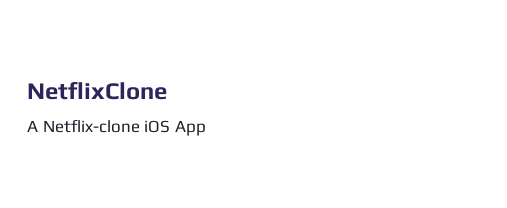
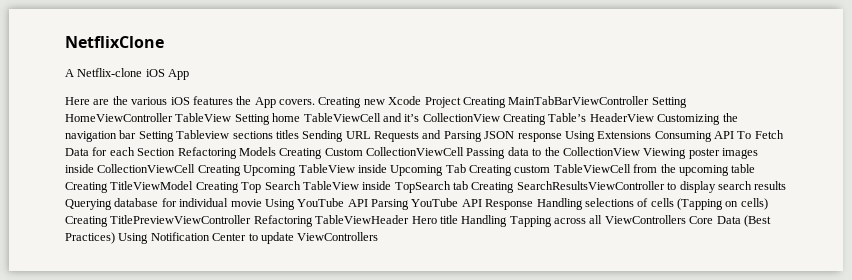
+ Here are the various iOS features the App covers. Creating new Xcode Project Creating MainTabBarViewController Setting HomeViewController TableView Setting home TableViewCell and it’s CollectionView Creating Table’s HeaderView Customizing the navigation bar Setting Tableview sections titles Sending URL Requests and Parsing JSON response Using Extensions Consuming API To Fetch Data for each Section Refactoring Models Creating Custom CollectionViewCell Passing data to the CollectionView Viewing poster images inside CollectionViewCell Creating Upcoming TableView inside Upcoming Tab Creating custom TableViewCell from the upcoming table Creating TitleViewModel Creating Top Search TableView inside TopSearch tab Creating SearchResultsViewController to display search results Querying database for individual movie Using YouTube API Parsing YouTube API Response Handling selections of cells (Tapping on cells) Creating TitlePreviewViewController Refactoring TableViewHeader Hero title Handling Tapping across all ViewControllers Core Data (Best Practices) Using Notification Center to update ViewControllers

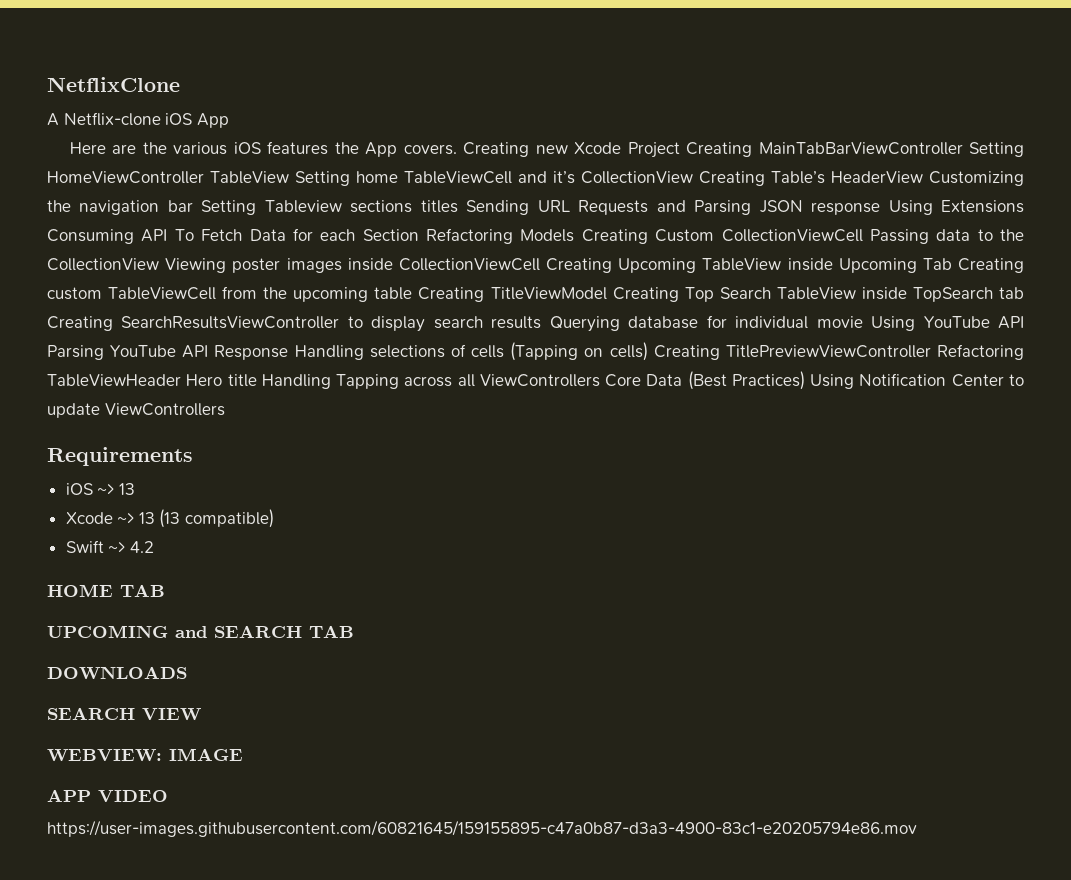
+ Requirements
+ iOS ~> 13
+ Xcode ~> 13 (13 compatible)
+ Swift ~> 4.2
+ HOME TAB
+ UPCOMING and SEARCH TAB
+ DOWNLOADS
+ SEARCH VIEW
+ WEBVIEW: IMAGE
+ APP VIDEO
+ https://user-images.githubusercontent.com/60821645/159155895-c47a0b87-d3a3-4900-83c1-e20205794e86.mov

